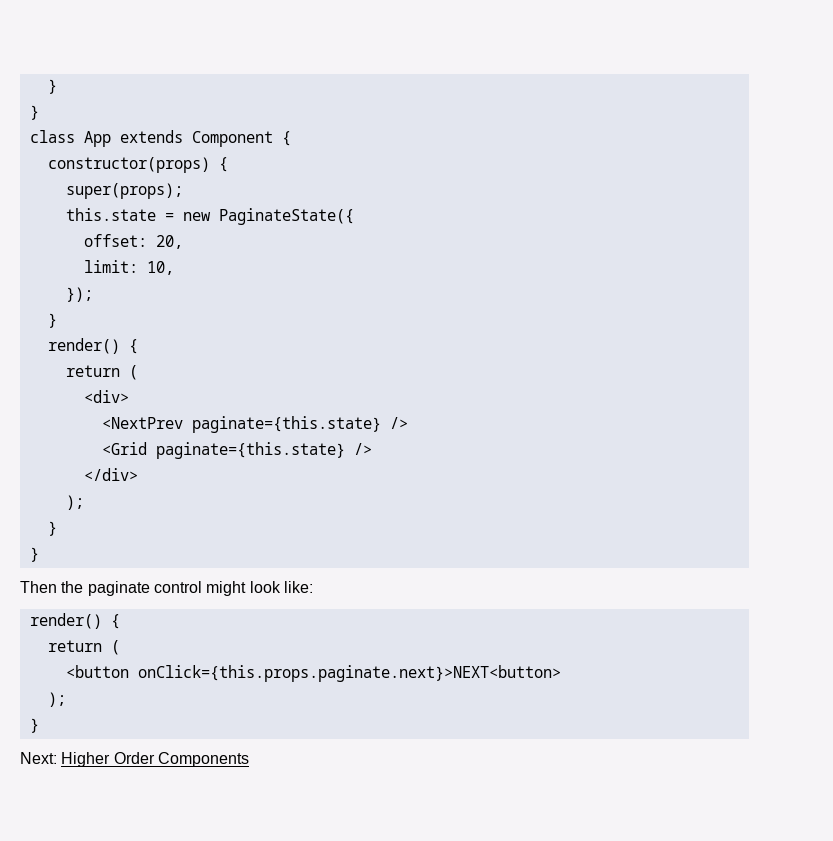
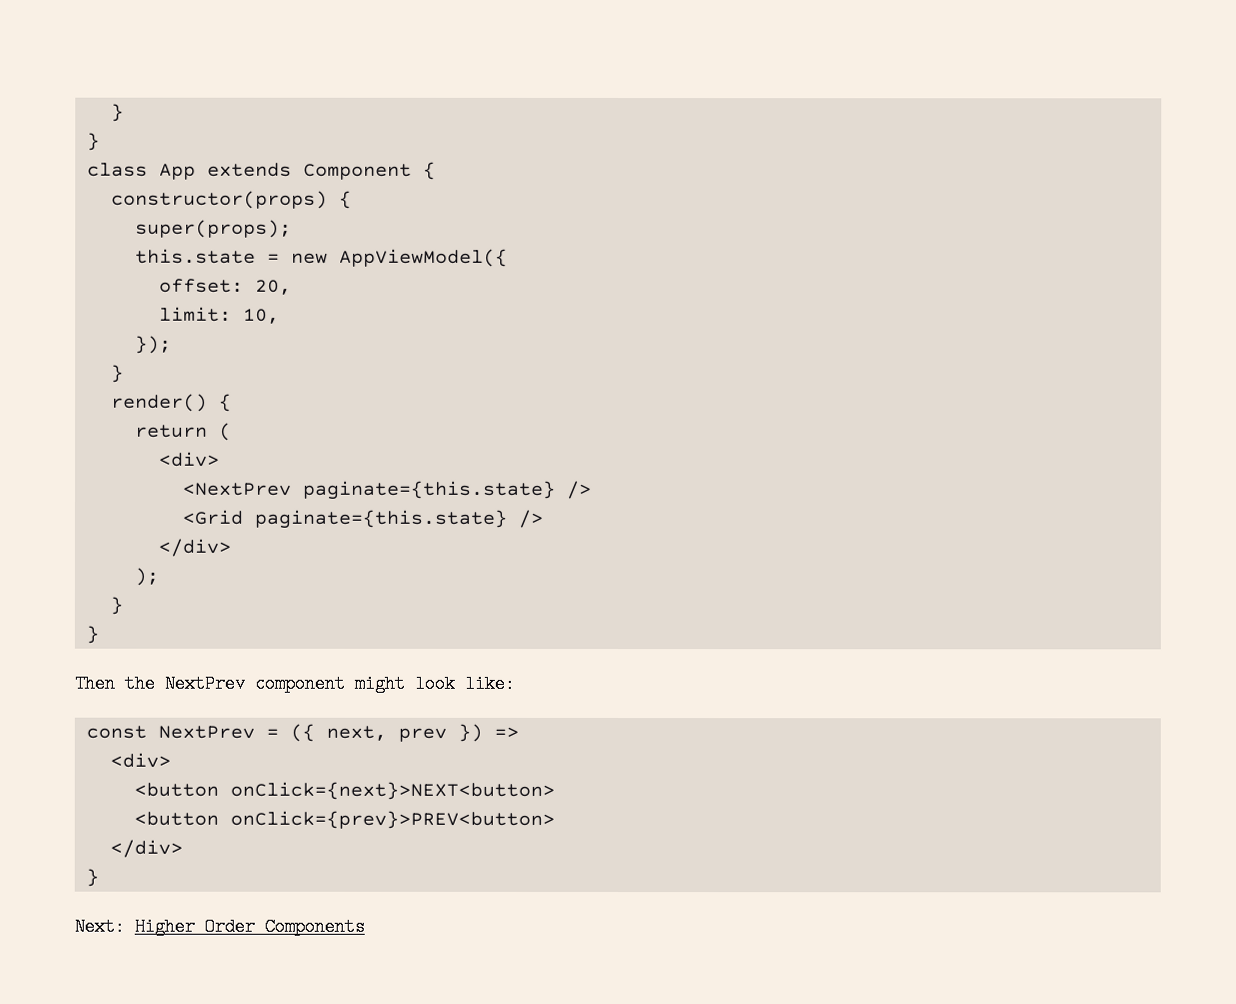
- this.state = new PaginateState({
+ this.state = new AppViewModel({
- Then the paginate control might look like:
- render() {
- return (
- <button onClick={this.props.paginate.next}>NEXT<button>
- );
+ Then the NextPrev component might look like:
+ const NextPrev = ({ next, prev }) =>
+ <div>
+ <button onClick={next}>NEXT<button>
+ <button onClick={prev}>PREV<button>
+ </div>

